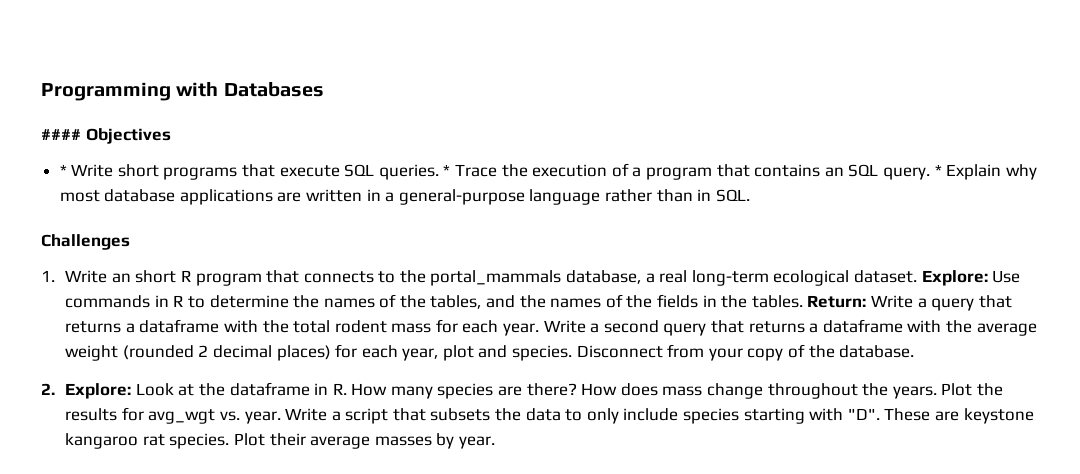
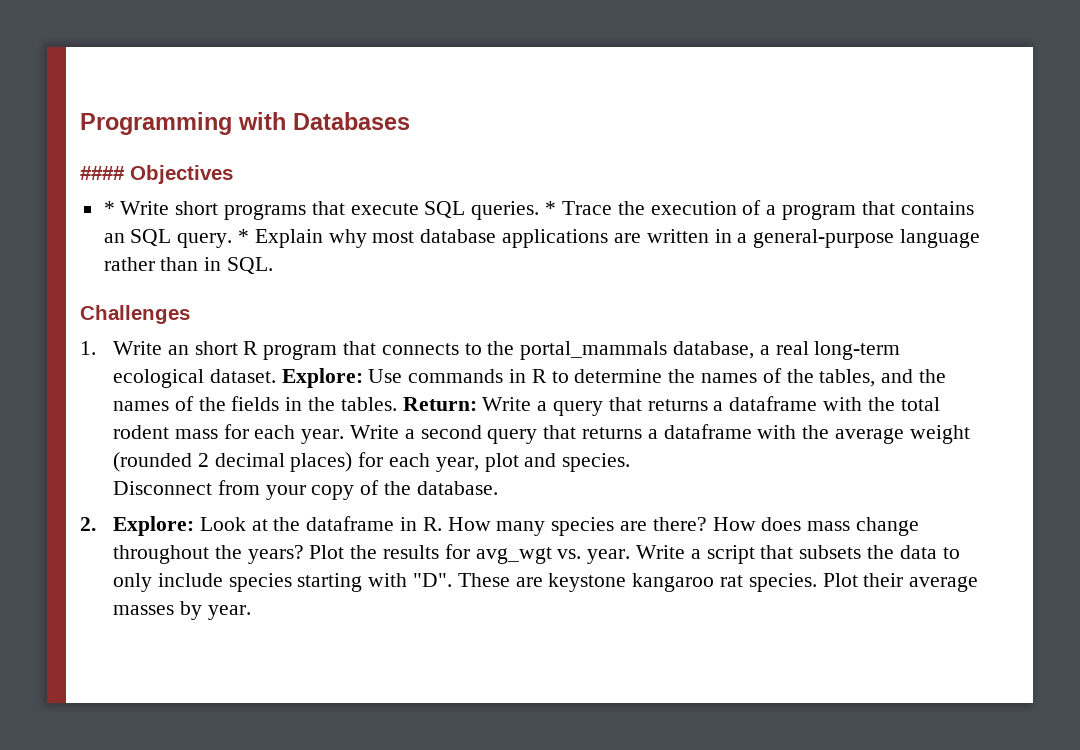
- Write a second query that returns a dataframe with the average weight (rounded 2 decimal places) for each year, plot and species. Disconnect from your copy of the database.
+ Write a second query that returns a dataframe with the average weight (rounded 2 decimal places) for each year, plot and species.
+ Disconnect from your copy of the database.
- How does mass change throughout the years.
+ How does mass change throughout the years?

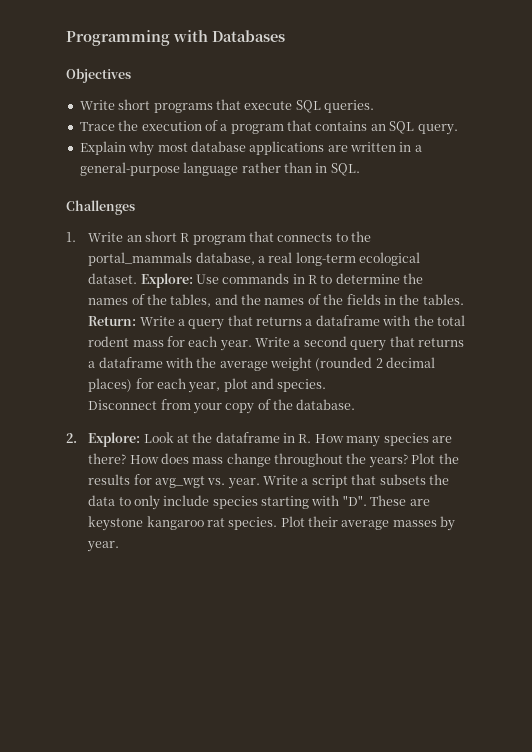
- #### Objectives
+ Objectives
- * Write short programs that execute SQL queries. * Trace the execution of a program that contains an SQL query. * Explain why most database applications are written in a general-purpose language rather than in SQL.
+ Write short programs that execute SQL queries.
+ Trace the execution of a program that contains an SQL query.
+ Explain why most database applications are written in a general-purpose language rather than in SQL.

